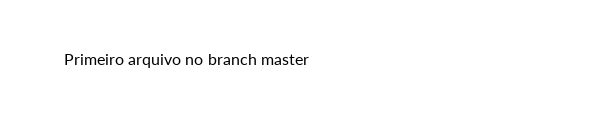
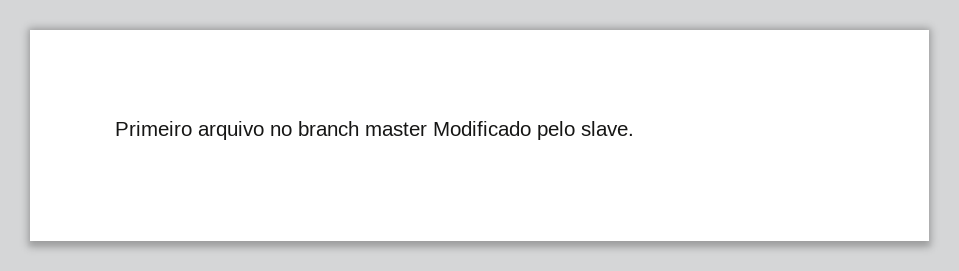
- Primeiro arquivo no branch master
+ Primeiro arquivo no branch master Modificado pelo slave.

